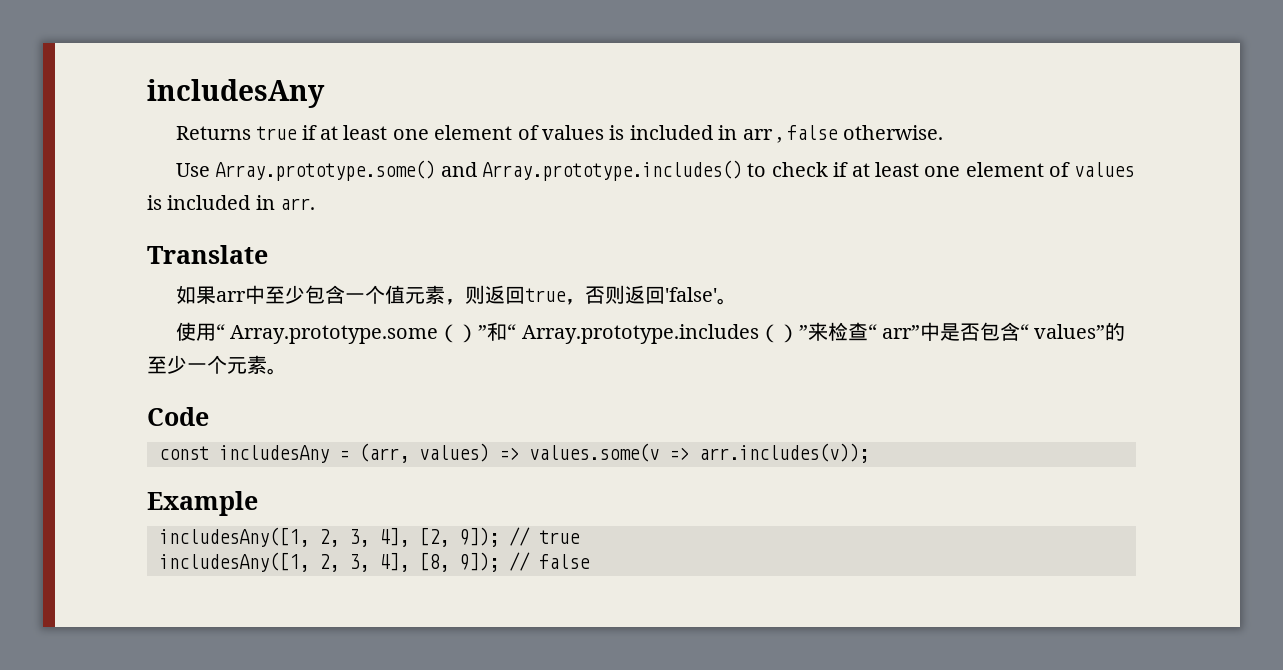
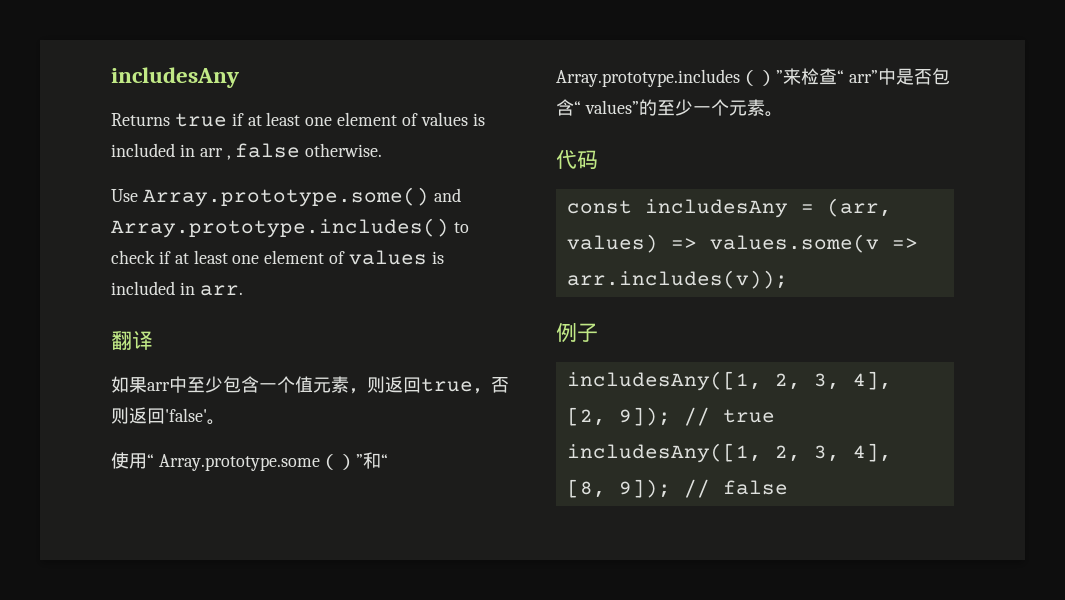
- Translate
+ 翻译
- Code
+ 代码
- Example
+ 例子

